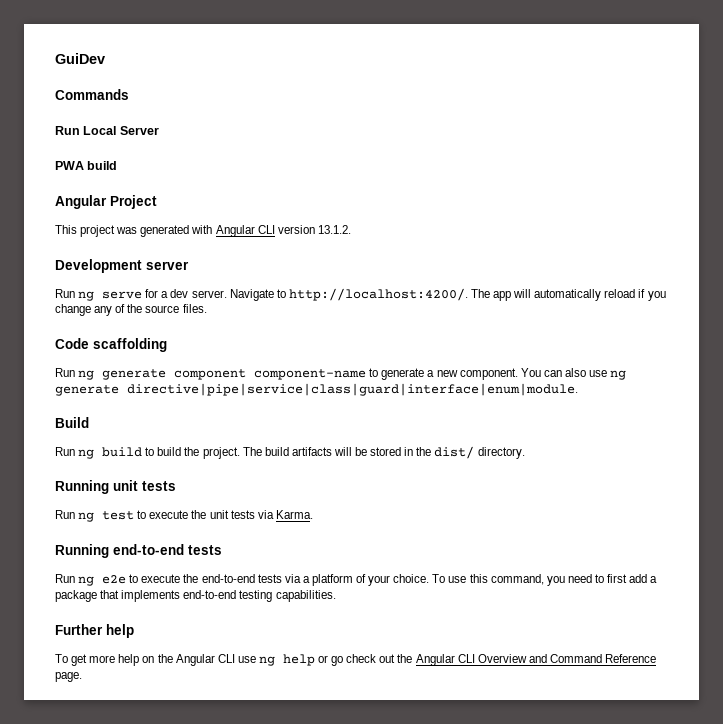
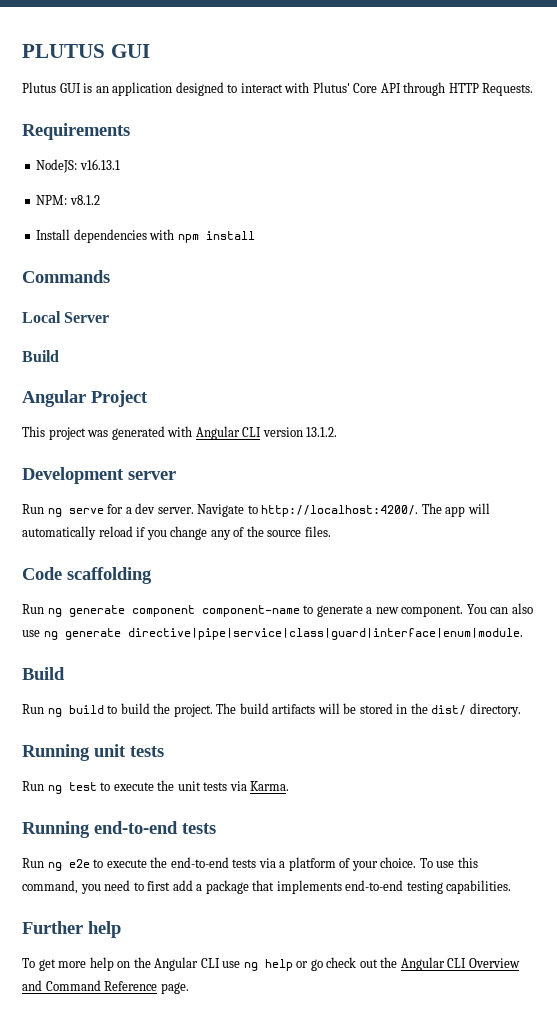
- GuiDev
+ PLUTUS GUI
+ Plutus GUI is an application designed to interact with Plutus' Core API through HTTP Requests.
+ Requirements
+ NodeJS: v16.13.1
+ NPM: v8.1.2
+ Install dependencies with npm install
- Run Local Server
- PWA build
+ Local Server
+ Build

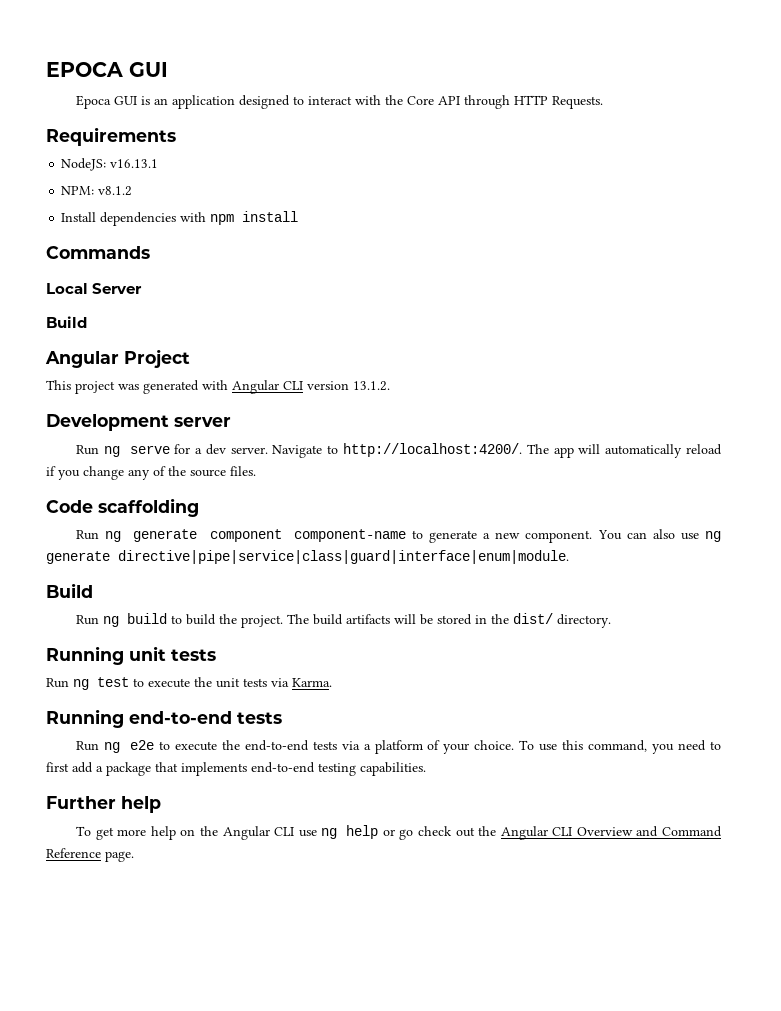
- PLUTUS GUI
+ EPOCA GUI
- Plutus GUI is an application designed to interact with Plutus' Core API through HTTP Requests.
+ Epoca GUI is an application designed to interact with the Core API through HTTP Requests.

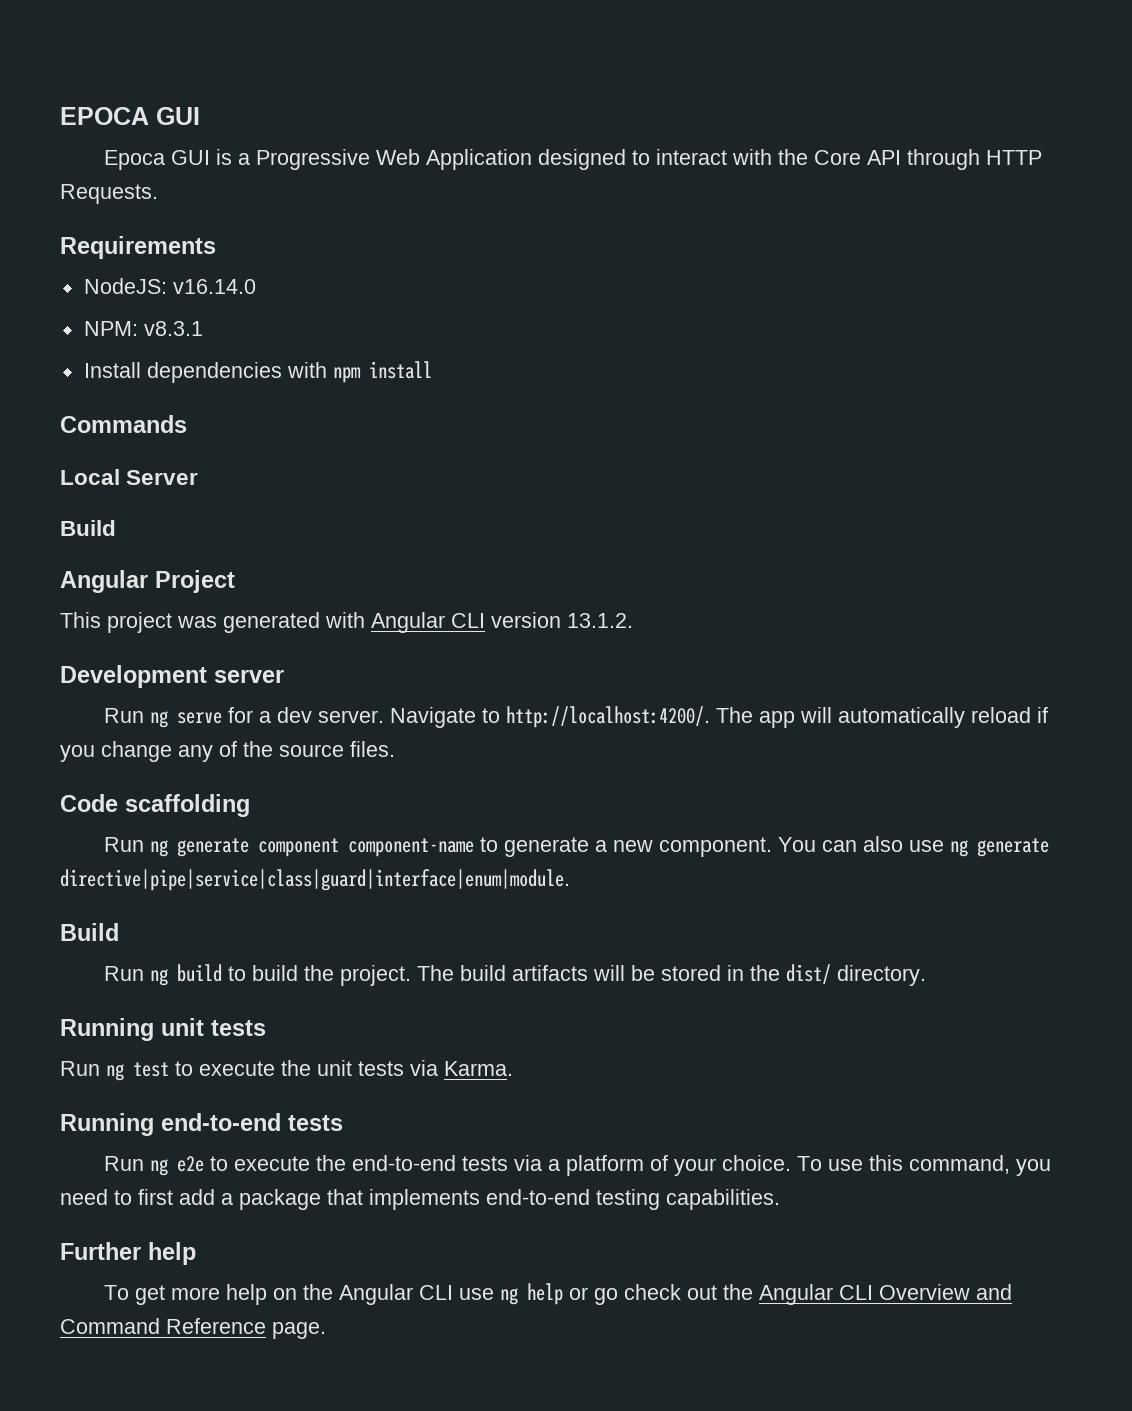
- Epoca GUI is an application designed to interact with the Core API through HTTP Requests.
+ Epoca GUI is a Progressive Web Application designed to interact with the Core API through HTTP Requests.
- NodeJS: v16.13.1
+ NodeJS: v16.14.0
- NPM: v8.1.2
+ NPM: v8.3.1

